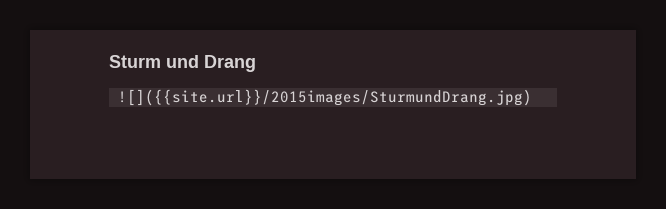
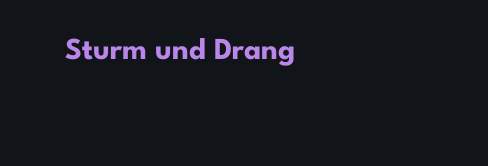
- ![]({{site.url}}/2015images/SturmundDrang.jpg)

